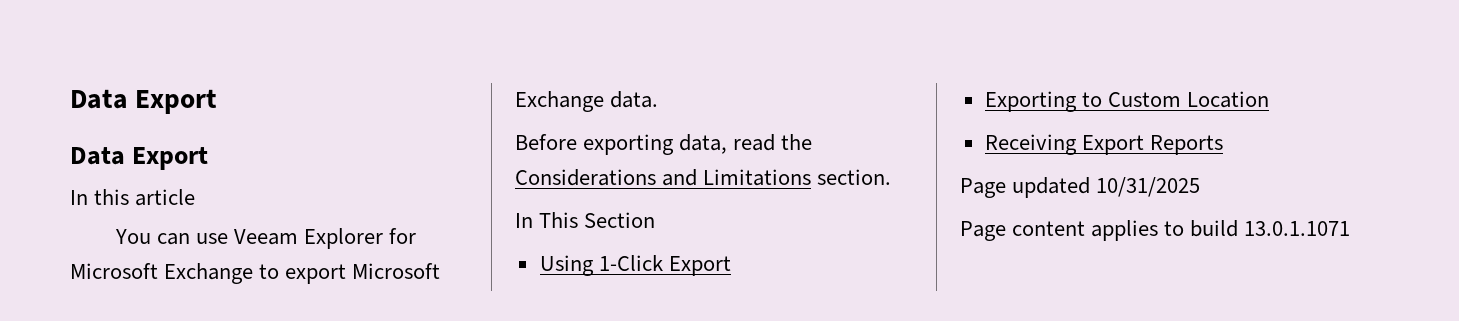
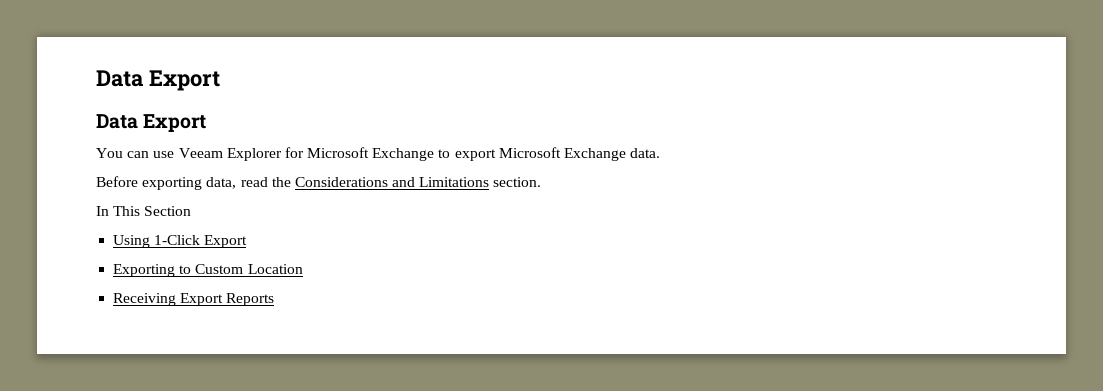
- In this article
- Page updated 10/31/2025
- Page content applies to build 13.0.1.1071

